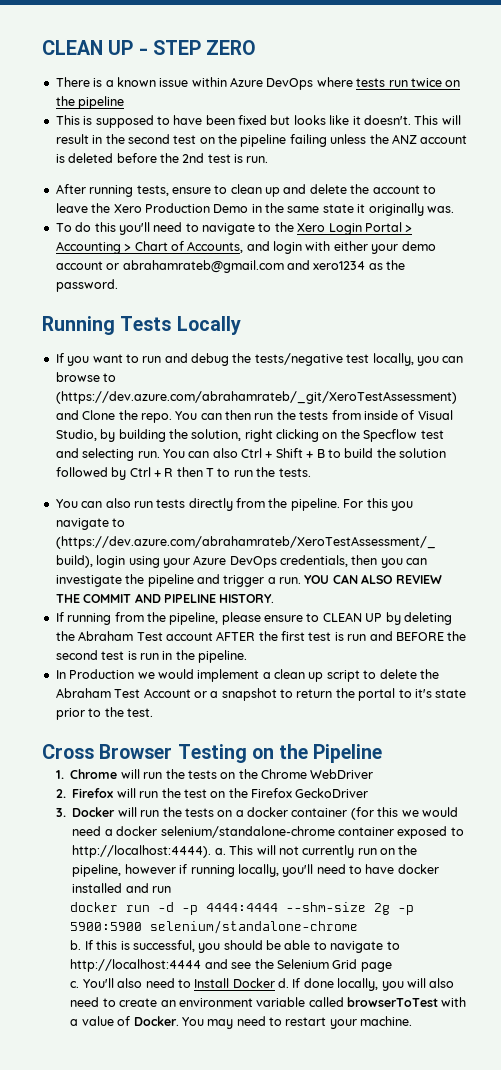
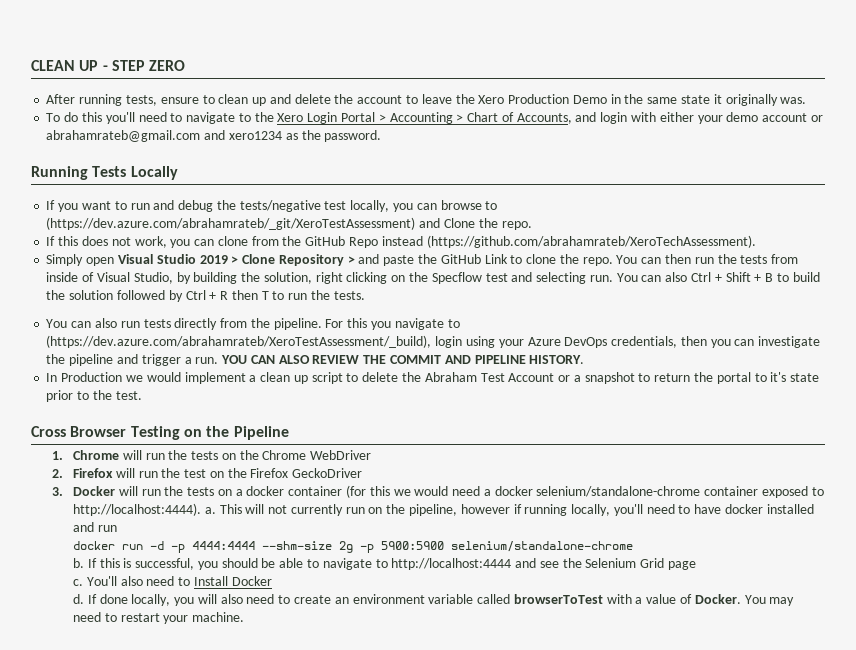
- There is a known issue within Azure DevOps where tests run twice on the pipeline
- This is supposed to have been fixed but looks like it doesn't. This will result in the second test on the pipeline failing unless the ANZ account is deleted before the 2nd test is run.
- If you want to run and debug the tests/negative test locally, you can browse to (https://dev.azure.com/abrahamrateb/_git/XeroTestAssessment) and Clone the repo. You can then run the tests from inside of Visual Studio, by building the solution, right clicking on the Specflow test and selecting run.
+ If you want to run and debug the tests/negative test locally, you can browse to (https://dev.azure.com/abrahamrateb/_git/XeroTestAssessment) and Clone the repo.
+ If this does not work, you can clone from the GitHub Repo instead (https://github.com/abrahamrateb/XeroTechAssessment).
+ Simply open Visual Studio 2019 > Clone Repository > and paste the GitHub Link to clone the repo. You can then run the tests from inside of Visual Studio, by building the solution, right clicking on the Specflow test and selecting run.
- If running from the pipeline, please ensure to CLEAN UP by deleting the Abraham Test account AFTER the first test is run and BEFORE the second test is run in the pipeline.
- You'll also need to Install Docker d.
+ You'll also need to Install Docker
+ d.

